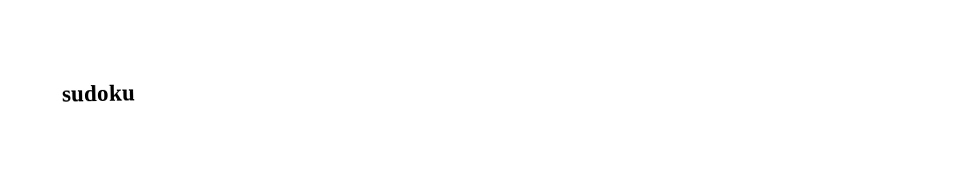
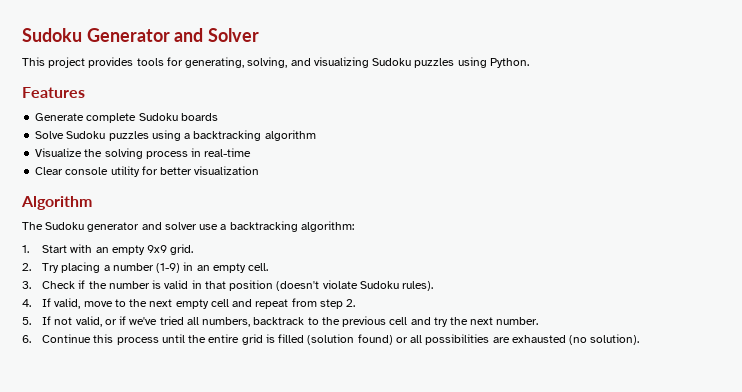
- sudoku
+ Sudoku Generator and Solver
+ This project provides tools for generating, solving, and visualizing Sudoku puzzles using Python.
+ Features
+ Generate complete Sudoku boards
+ Solve Sudoku puzzles using a backtracking algorithm
+ Visualize the solving process in real-time
+ Clear console utility for better visualization
+ Algorithm
+ The Sudoku generator and solver use a backtracking algorithm:
+ 1. Start with an empty 9x9 grid.
+ 2. Try placing a number (1-9) in an empty cell.
+ 3. Check if the number is valid in that position (doesn't violate Sudoku rules).
+ 4. If valid, move to the next empty cell and repeat from step 2.
+ 5. If not valid, or if we've tried all numbers, backtrack to the previous cell and try the next number.
+ 6. Continue this process until the entire grid is filled (solution found) or all possibilities are exhausted (no solution).

